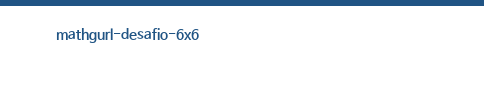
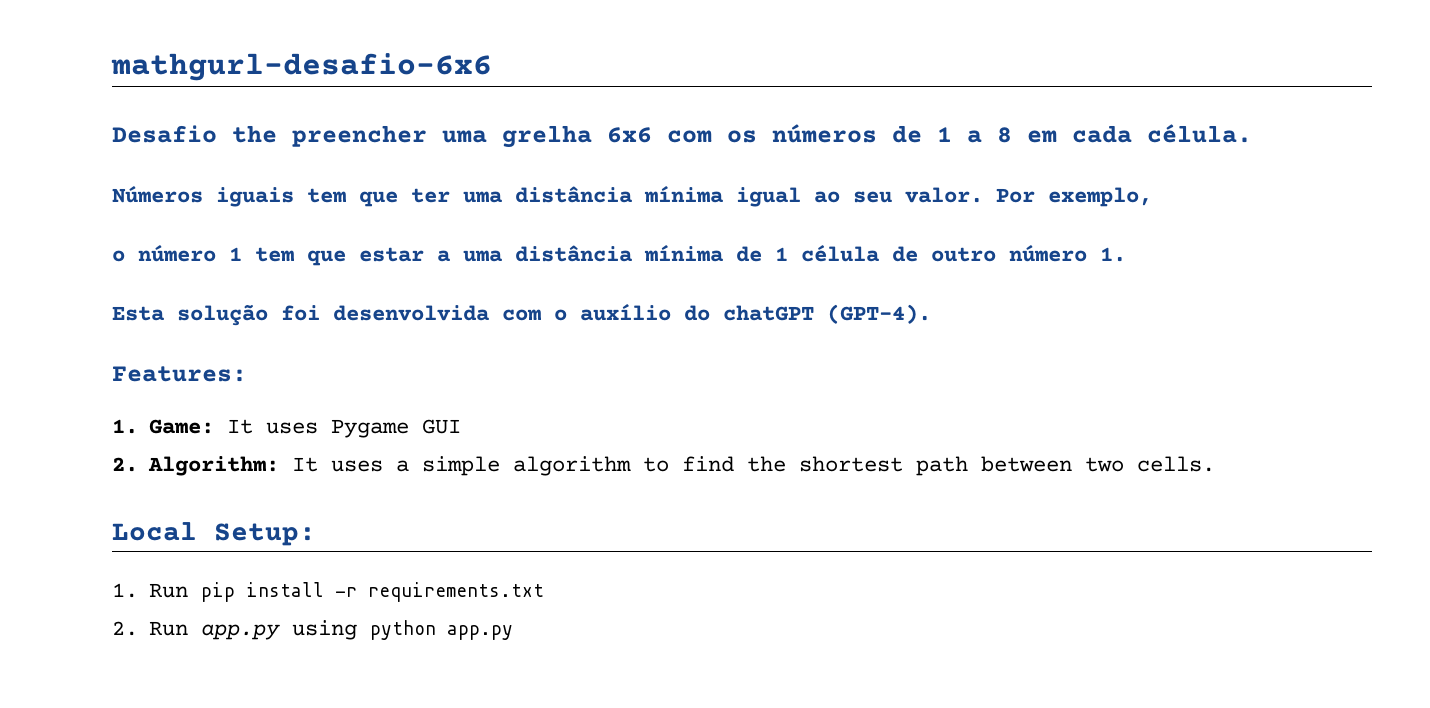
+ Desafio the preencher uma grelha 6x6 com os números de 1 a 8 em cada célula.
+ Números iguais tem que ter uma distância mínima igual ao seu valor. Por exemplo,
+ o número 1 tem que estar a uma distância mínima de 1 célula de outro número 1.
+ Esta solução foi desenvolvida com o auxílio do chatGPT (GPT-4).
+ Features:
+ 1. Game: It uses Pygame GUI
+ 2. Algorithm: It uses a simple algorithm to find the shortest path between two cells.
+ Local Setup:
+ 1. Run pip install -r requirements.txt
+ 2. Run app.py using python app.py

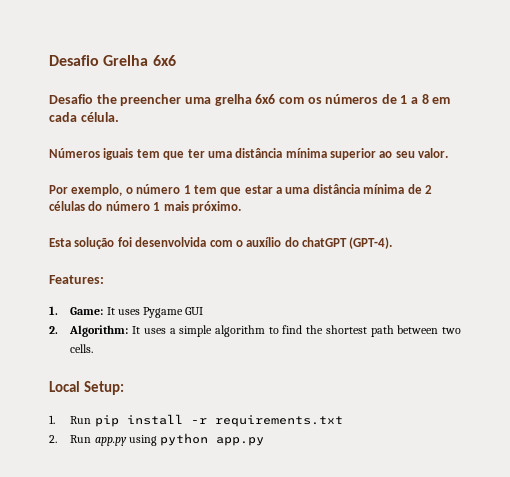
- mathgurl-desafio-6x6
+ Desafio Grelha 6x6
- Números iguais tem que ter uma distância mínima igual ao seu valor. Por exemplo,
- o número 1 tem que estar a uma distância mínima de 1 célula de outro número 1.
+ Números iguais tem que ter uma distância mínima superior ao seu valor.
+ Por exemplo, o número 1 tem que estar a uma distância mínima de 2 células do número 1 mais próximo.

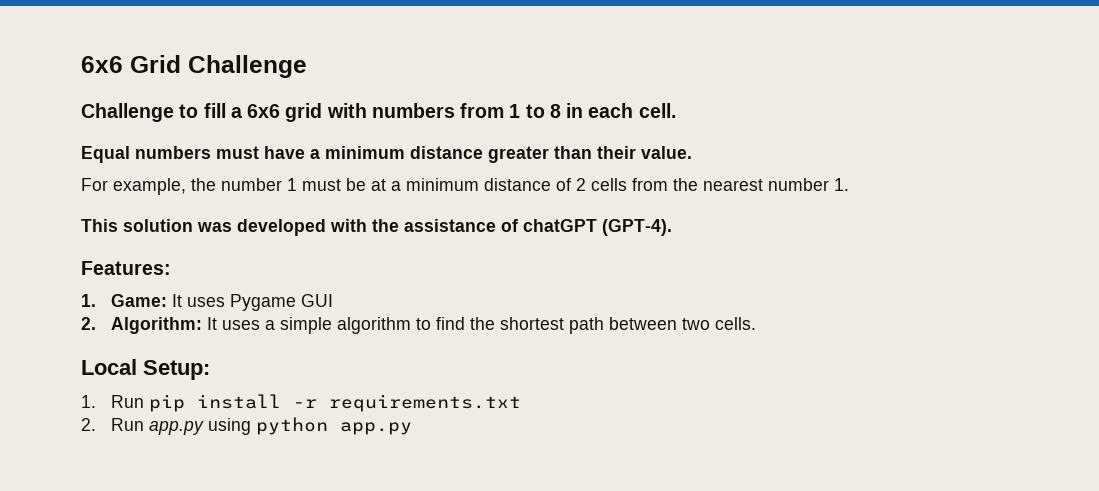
- Desafio Grelha 6x6
- Desafio the preencher uma grelha 6x6 com os números de 1 a 8 em cada célula.
- Números iguais tem que ter uma distância mínima superior ao seu valor.
- Por exemplo, o número 1 tem que estar a uma distância mínima de 2 células do número 1 mais próximo.
- Esta solução foi desenvolvida com o auxílio do chatGPT (GPT-4).
+ 6x6 Grid Challenge
+ Challenge to fill a 6x6 grid with numbers from 1 to 8 in each cell.
+ Equal numbers must have a minimum distance greater than their value.
+ For example, the number 1 must be at a minimum distance of 2 cells from the nearest number 1.
+ This solution was developed with the assistance of chatGPT (GPT-4).

